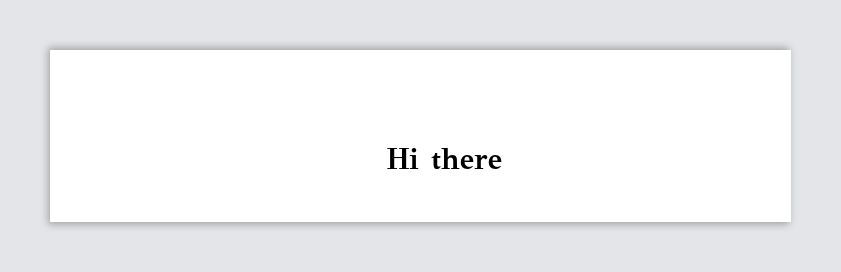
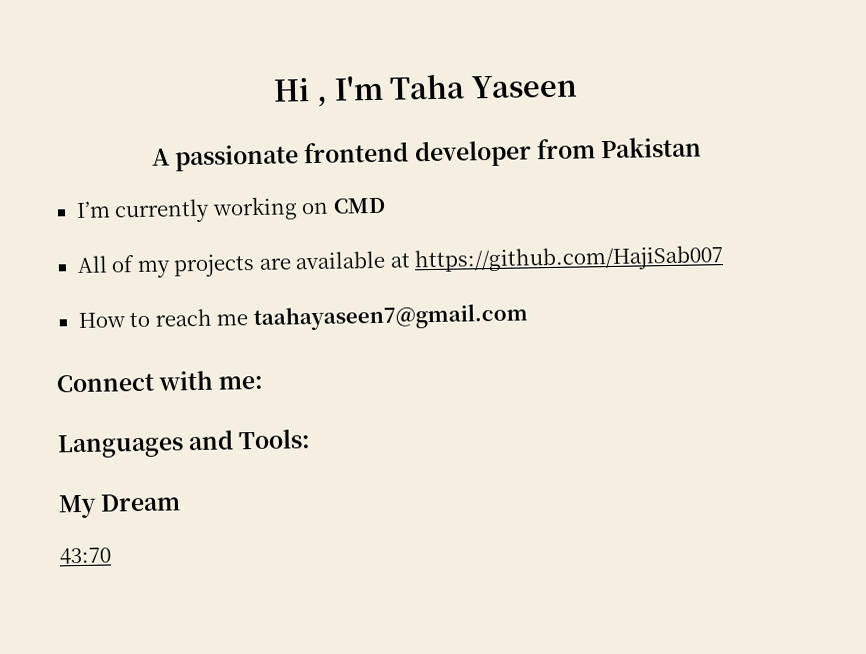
- Hi there
+ Hi , I'm Taha Yaseen
+ A passionate frontend developer from Pakistan
+ I’m currently working on CMD
+ All of my projects are available at https://github.com/HajiSab007
+ How to reach me taahayaseen7@gmail.com
+ Connect with me:
+ Languages and Tools:
+ My Dream
+ 43:70

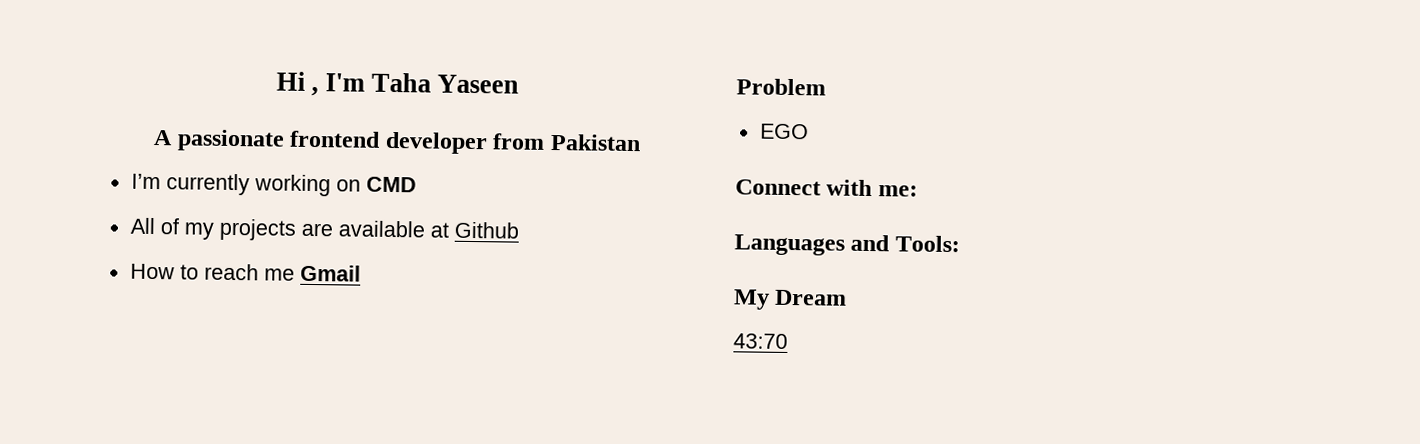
- All of my projects are available at https://github.com/HajiSab007
+ All of my projects are available at Github
- How to reach me taahayaseen7@gmail.com
+ How to reach me Gmail
+ Problem
+ EGO

